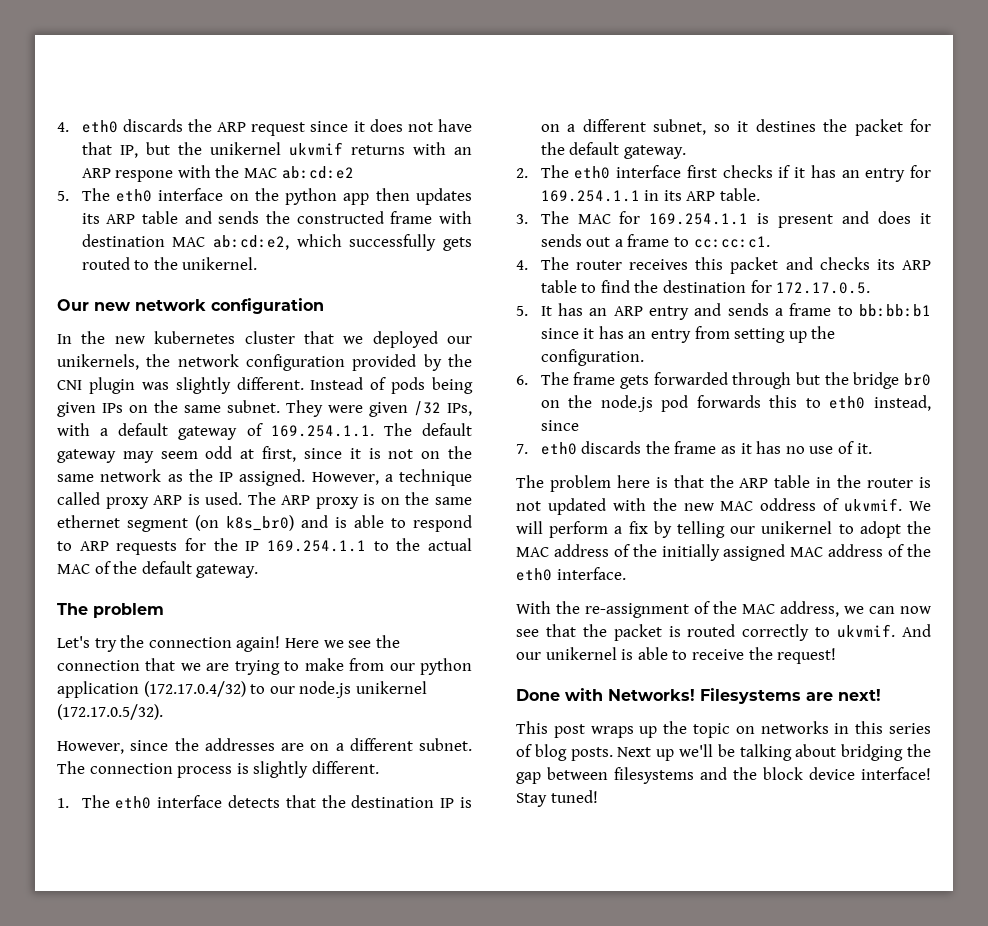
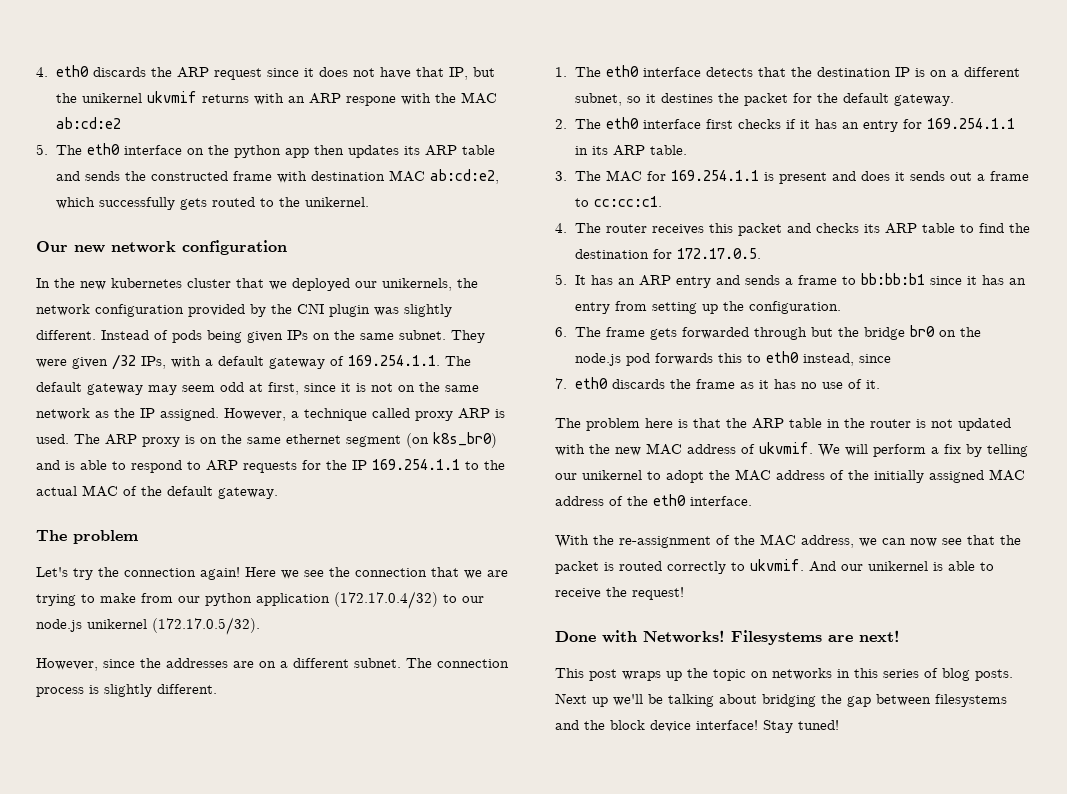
- The problem here is that the ARP table in the router is not updated with the new MAC oddress of ukvmif.
+ The problem here is that the ARP table in the router is not updated with the new MAC address of ukvmif.

